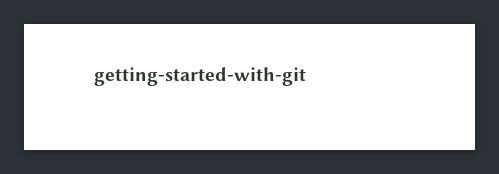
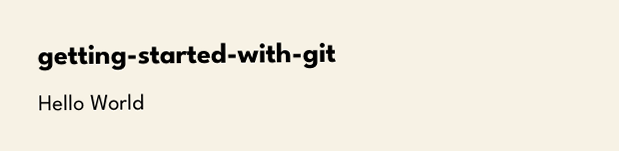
+ Hello World

